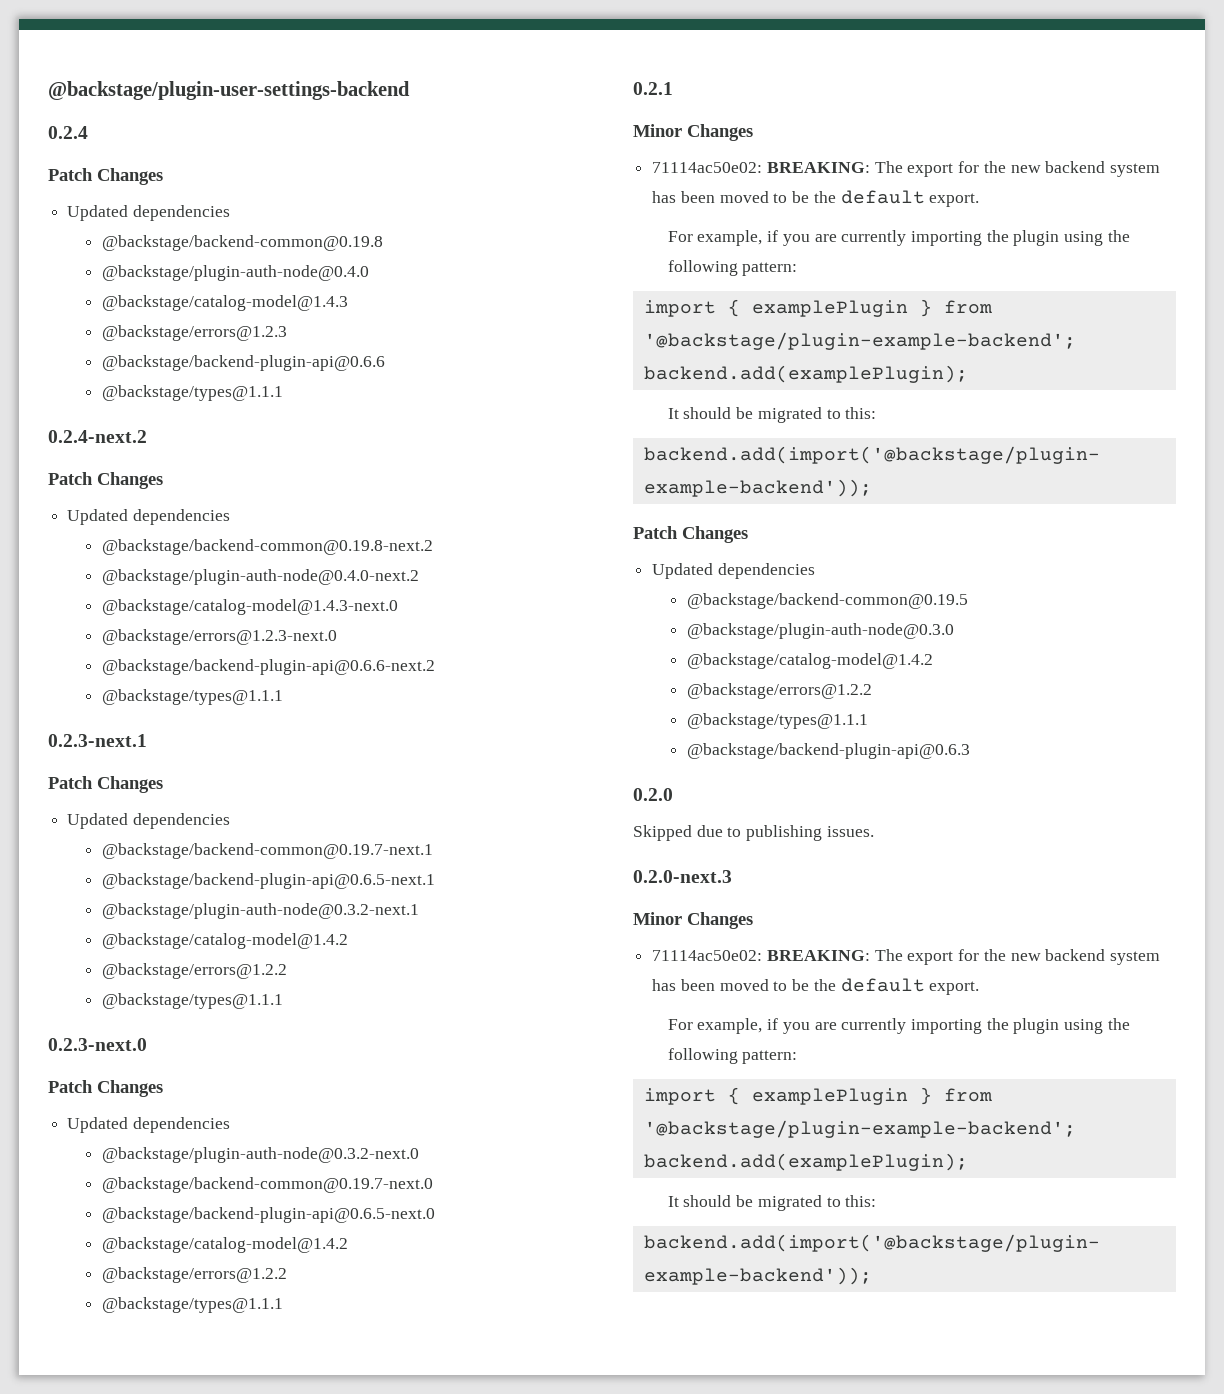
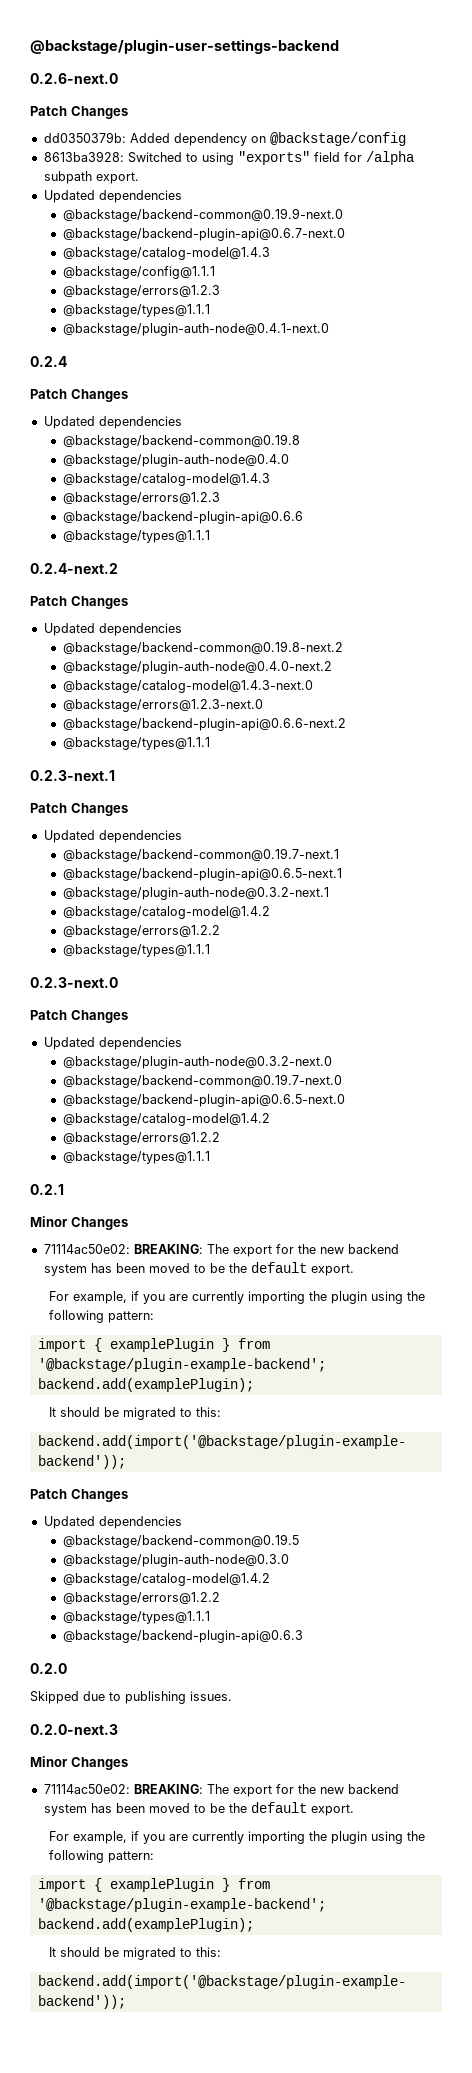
+ 0.2.6-next.0
+ Patch Changes
+ dd0350379b: Added dependency on @backstage/config
+ 8613ba3928: Switched to using "exports" field for /alpha subpath export.
+ Updated dependencies
+ @backstage/backend-common@0.19.9-next.0
+ @backstage/backend-plugin-api@0.6.7-next.0
+ @backstage/catalog-model@1.4.3
+ @backstage/config@1.1.1
+ @backstage/errors@1.2.3
+ @backstage/types@1.1.1
+ @backstage/plugin-auth-node@0.4.1-next.0

